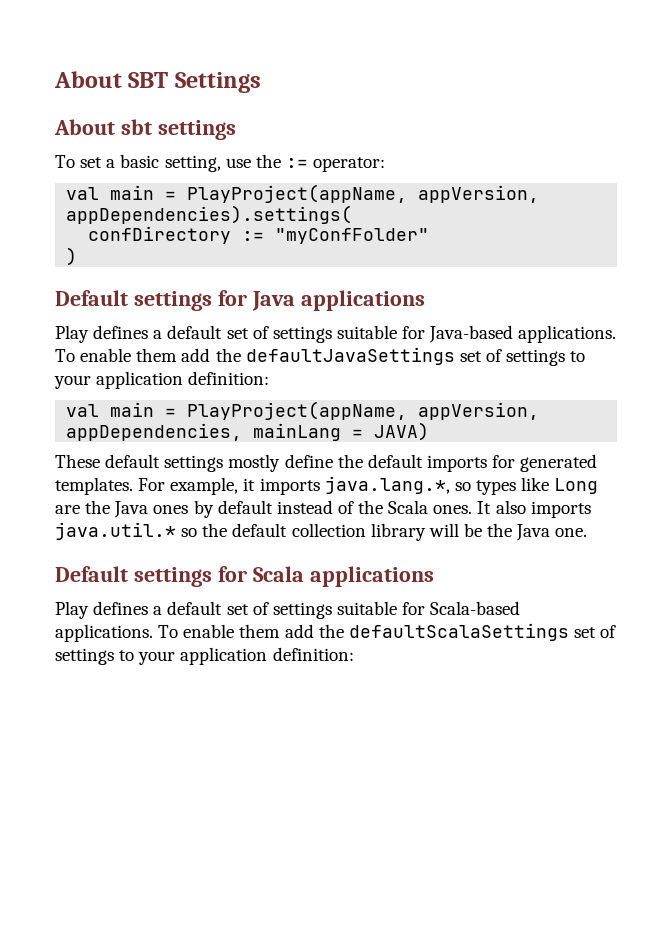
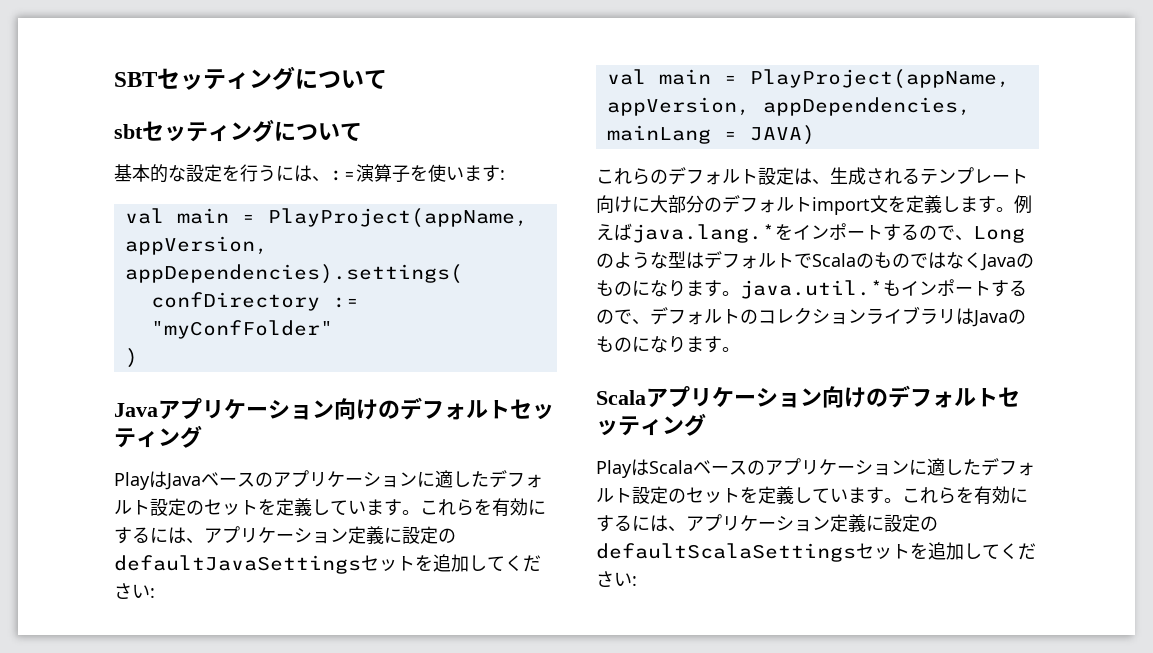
- About SBT Settings
- About sbt settings
- To set a basic setting, use the := operator:
+ SBTセッティングについて
+ sbtセッティングについて
+ 基本的な設定を行うには、:=演算子を使います:
- Default settings for Java applications
- Play defines a default set of settings suitable for Java-based applications. To enable them add the defaultJavaSettings set of settings to your application definition:
+ Javaアプリケーション向けのデフォルトセッティング
+ PlayはJavaベースのアプリケーションに適したデフォルト設定のセットを定義しています。これらを有効にするには、アプリケーション定義に設定のdefaultJavaSettingsセットを追加してください:
- These default settings mostly define the default imports for generated templates. For example, it imports java.lang.*, so types like Long are the Java ones by default instead of the Scala ones. It also imports java.util.* so the default collection library will be the Java one.
- Default settings for Scala applications
- Play defines a default set of settings suitable for Scala-based applications. To enable them add the defaultScalaSettings set of settings to your application definition:
+ これらのデフォルト設定は、生成されるテンプレート向けに大部分のデフォルトimport文を定義します。例えばjava.lang.*をインポートするので、Longのような型はデフォルトでScalaのものではなくJavaのものになります。java.util.*もインポートするので、デフォルトのコレクションライブラリはJavaのものになります。
+ Scalaアプリケーション向けのデフォルトセッティング
+ PlayはScalaベースのアプリケーションに適したデフォルト設定のセットを定義しています。これらを有効にするには、アプリケーション定義に設定のdefaultScalaSettingsセットを追加してください:

